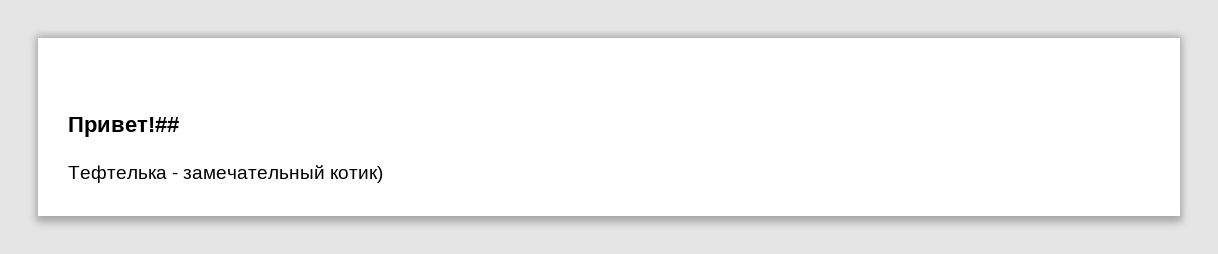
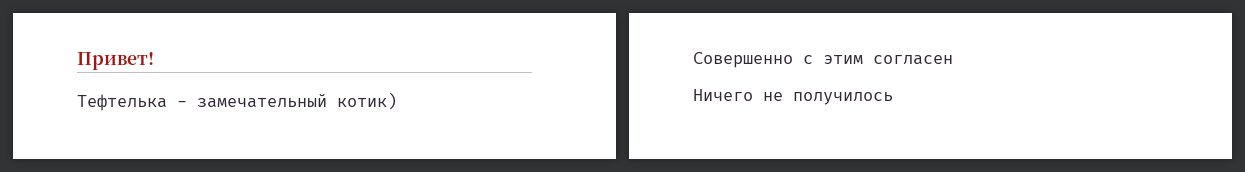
- Привет!##
+ Привет!
+ Совершенно с этим согласен
+ Ничего не получилось

